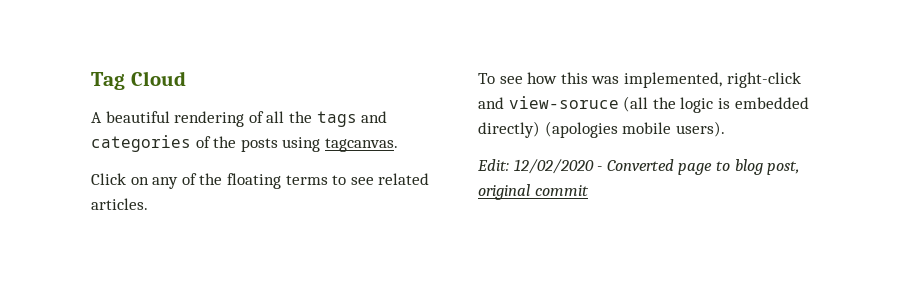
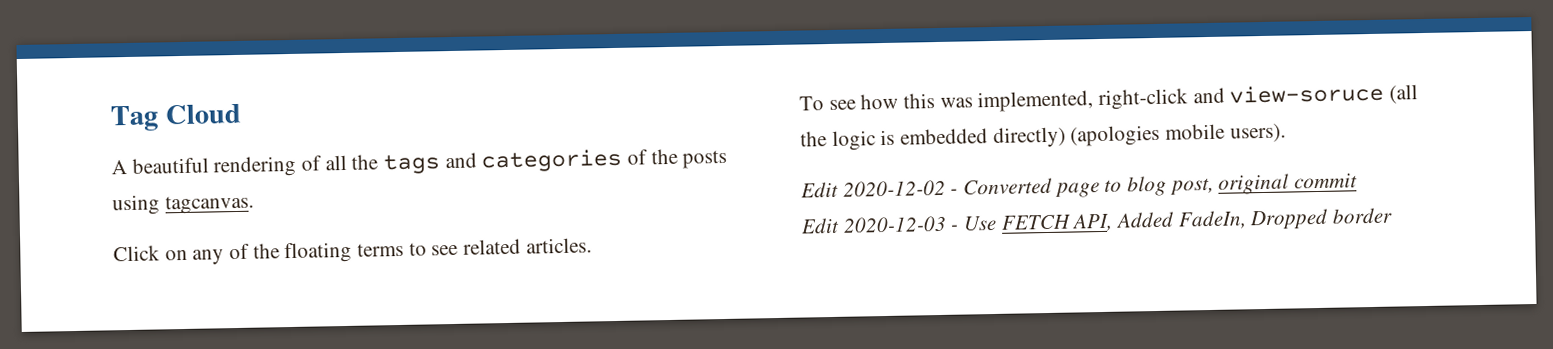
- Edit: 12/02/2020 - Converted page to blog post, original commit
+ Edit 2020-12-02 - Converted page to blog post, original commit
+ Edit 2020-12-03 - Use FETCH API, Added FadeIn, Dropped border

